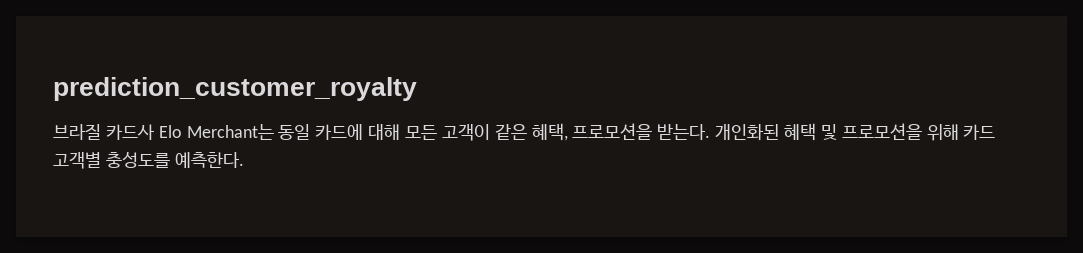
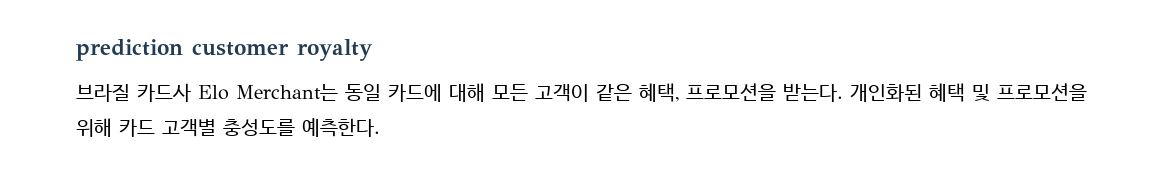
- prediction_customer_royalty
+ prediction customer royalty

